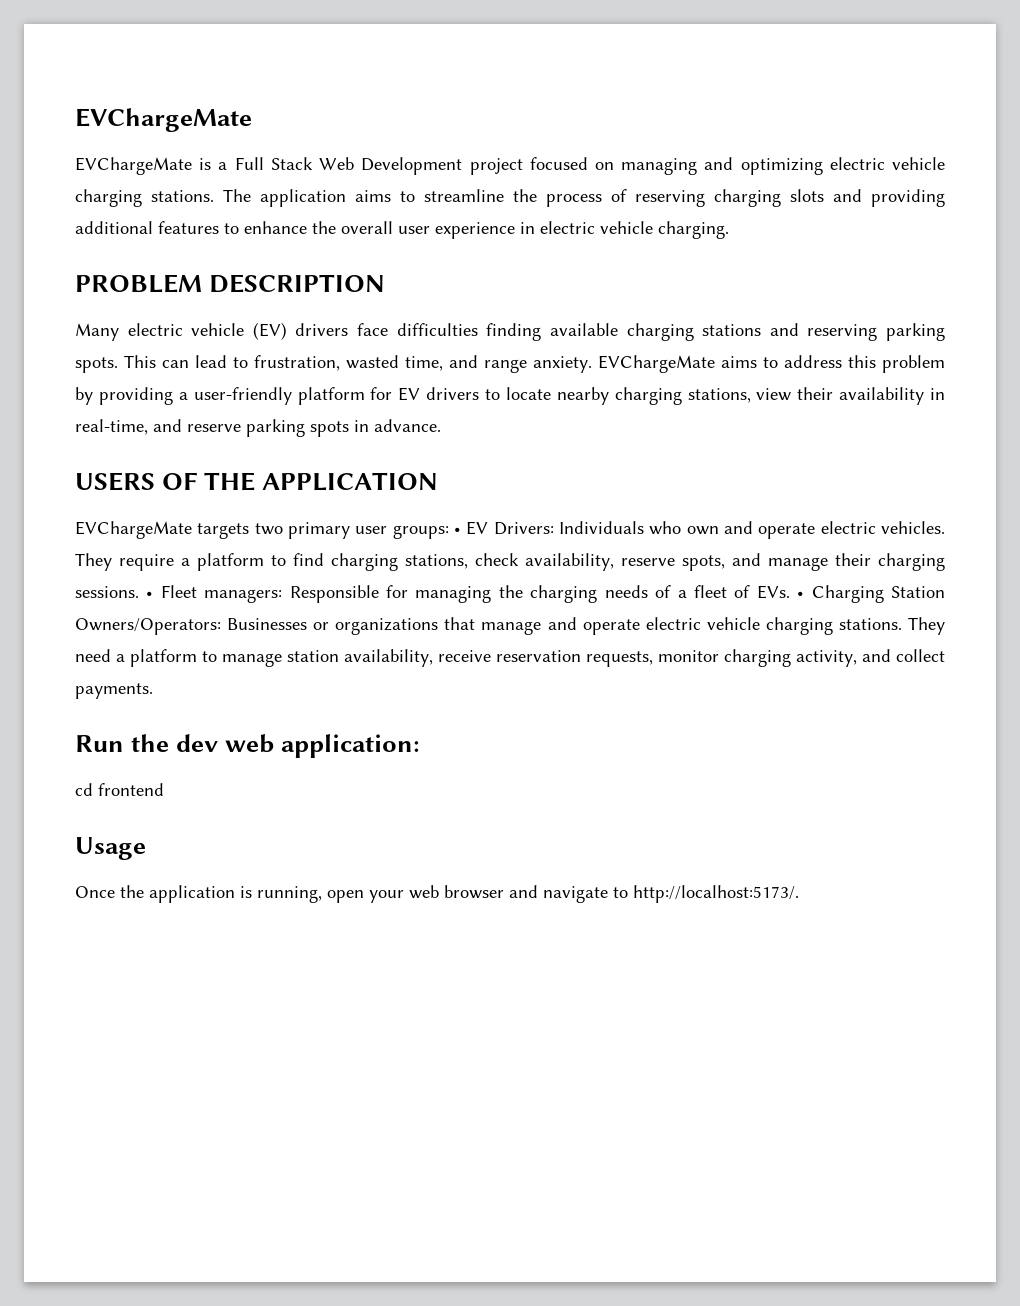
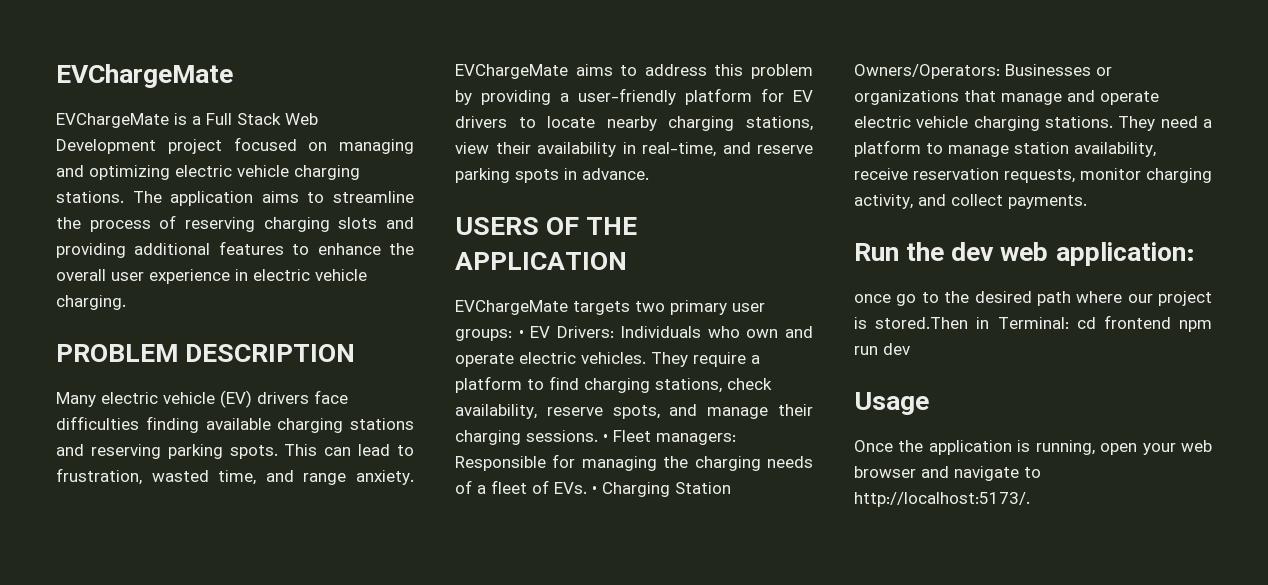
- cd frontend
+ once go to the desired path where our project is stored.Then in Terminal: cd frontend npm run dev

